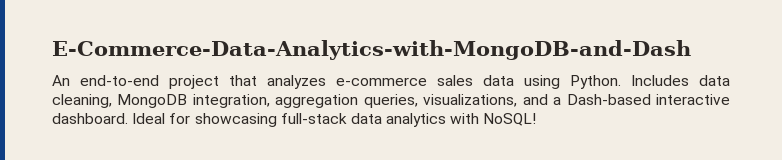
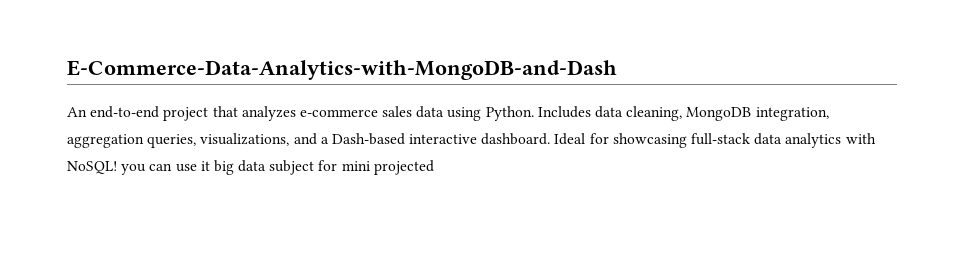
- Ideal for showcasing full-stack data analytics with NoSQL!
+ Ideal for showcasing full-stack data analytics with NoSQL! you can use it big data subject for mini projected

